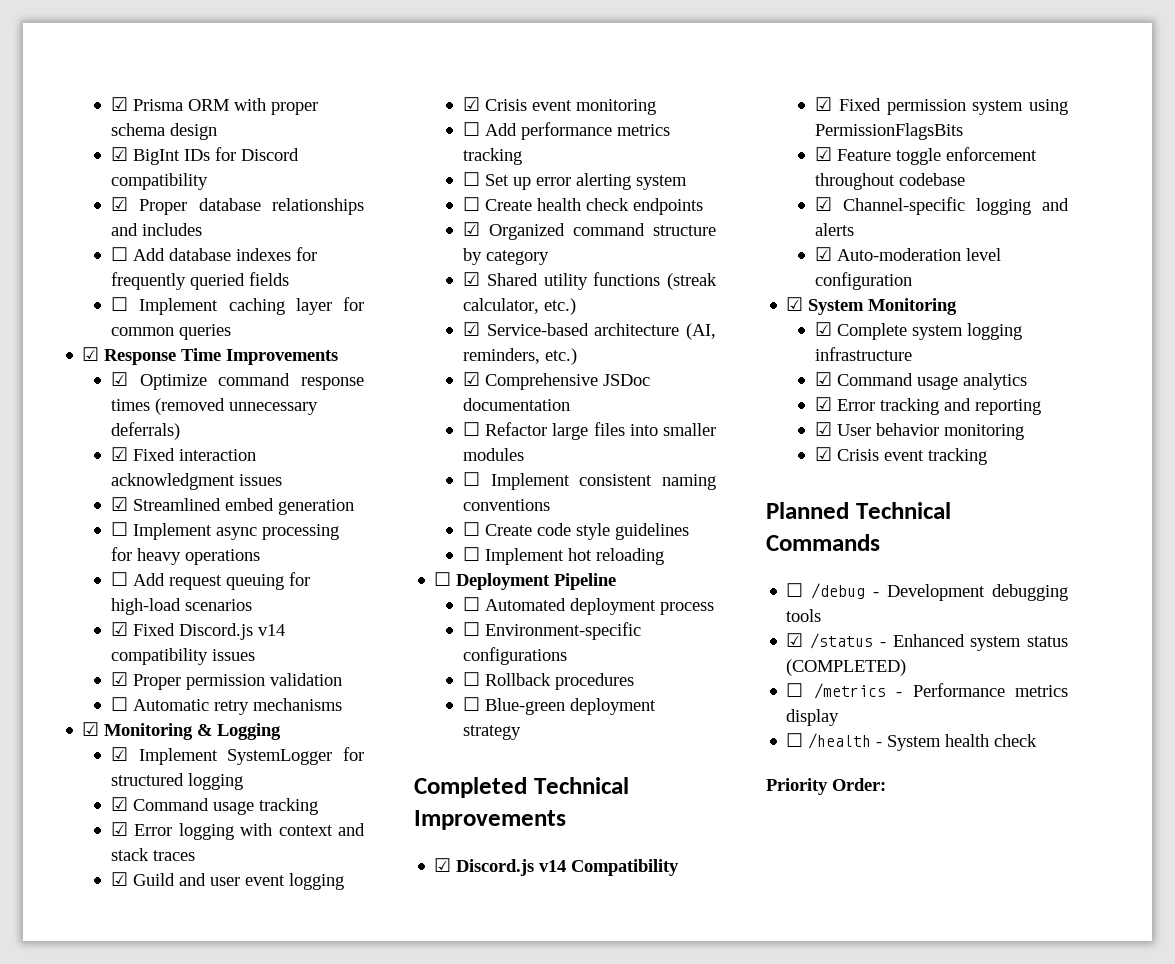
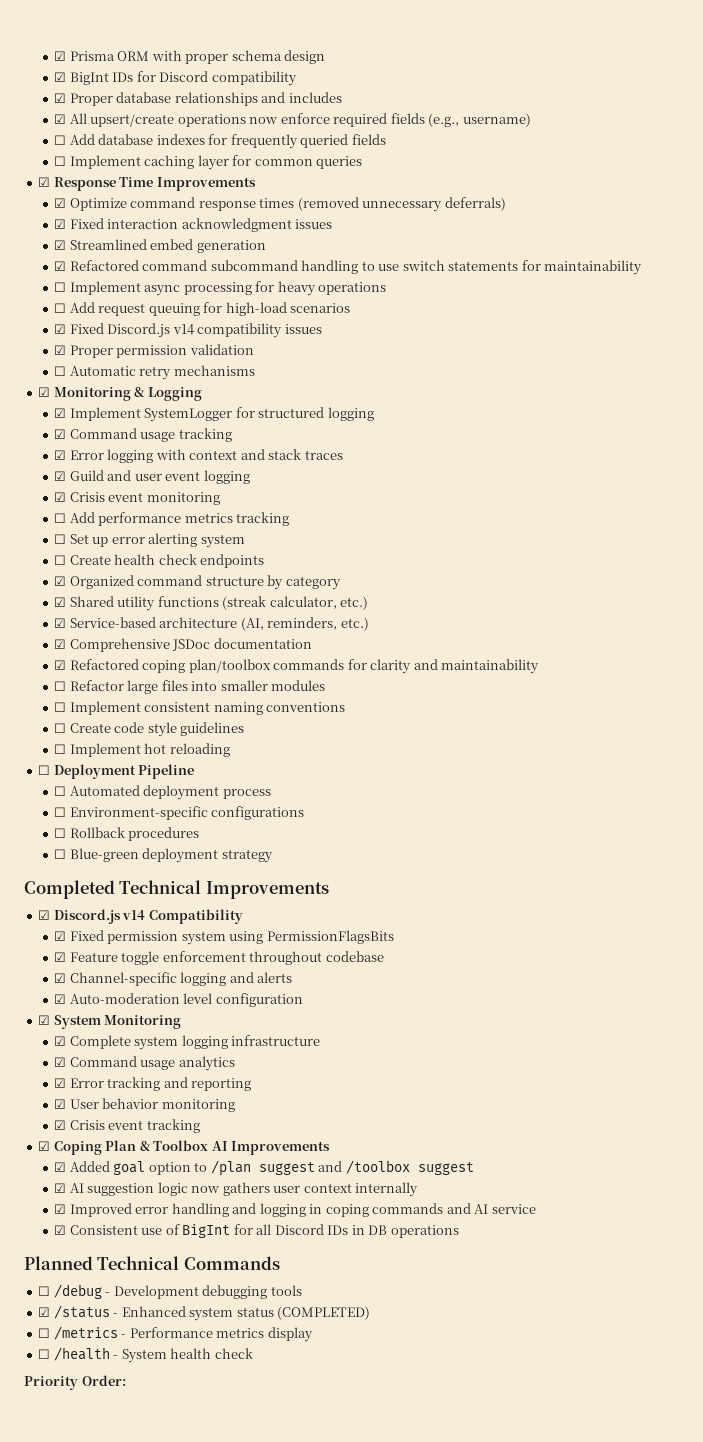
+ ☑ All upsert/create operations now enforce required fields (e.g., username)
+ ☑ Refactored command subcommand handling to use switch statements for maintainability
+ ☑ Refactored coping plan/toolbox commands for clarity and maintainability
+ ☑ Coping Plan & Toolbox AI Improvements
+ ☑ Added goal option to /plan suggest and /toolbox suggest
+ ☑ AI suggestion logic now gathers user context internally
+ ☑ Improved error handling and logging in coping commands and AI service
+ ☑ Consistent use of BigInt for all Discord IDs in DB operations

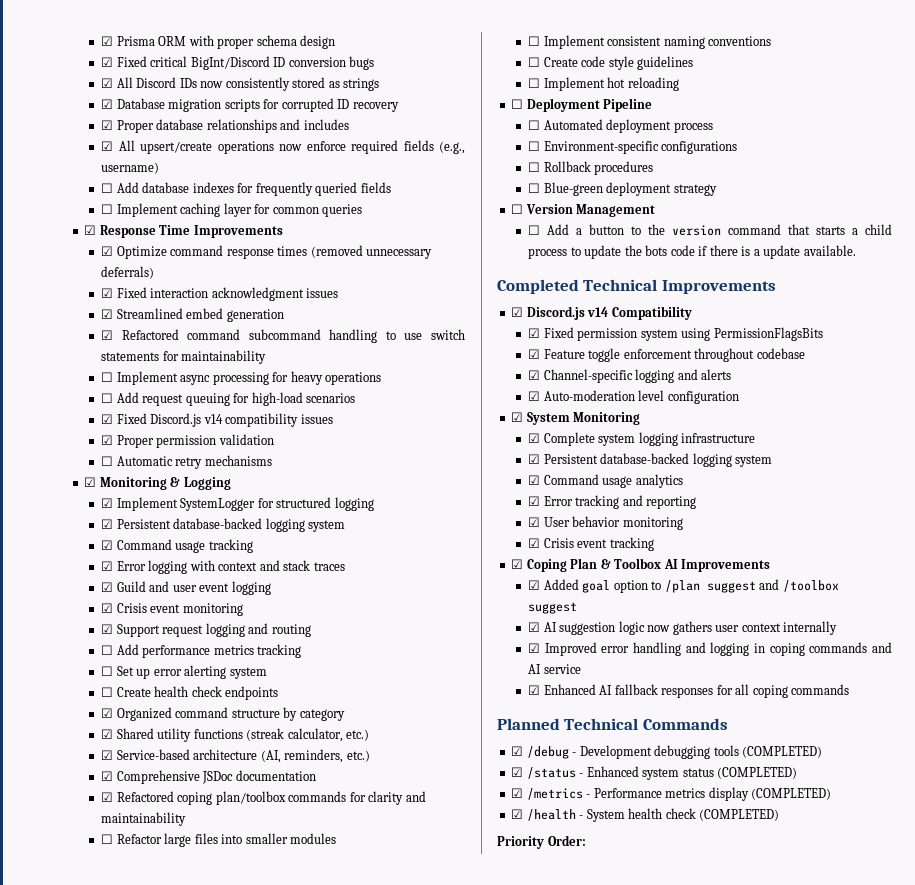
- ☑ BigInt IDs for Discord compatibility
+ ☑ Fixed critical BigInt/Discord ID conversion bugs
+ ☑ All Discord IDs now consistently stored as strings
+ ☑ Database migration scripts for corrupted ID recovery
  ☑ Implement SystemLogger for structured logging
+ ☑ Persistent database-backed logging system
+ ☑ Support request logging and routing
+ ☐ Version Management
+ ☐ Add a button to the version command that starts a child process to update the bots code if there is a update available.
  ☑ Complete system logging infrastructure
+ ☑ Persistent database-backed logging system
- ☑ Consistent use of BigInt for all Discord IDs in DB operations
+ ☑ Enhanced AI fallback responses for all coping commands
- ☐ /debug - Development debugging tools
+ ☑ /debug - Development debugging tools (COMPLETED)
- ☐ /metrics - Performance metrics display
- ☐ /health - System health check
+ ☑ /metrics - Performance metrics display (COMPLETED)
+ ☑ /health - System health check (COMPLETED)

